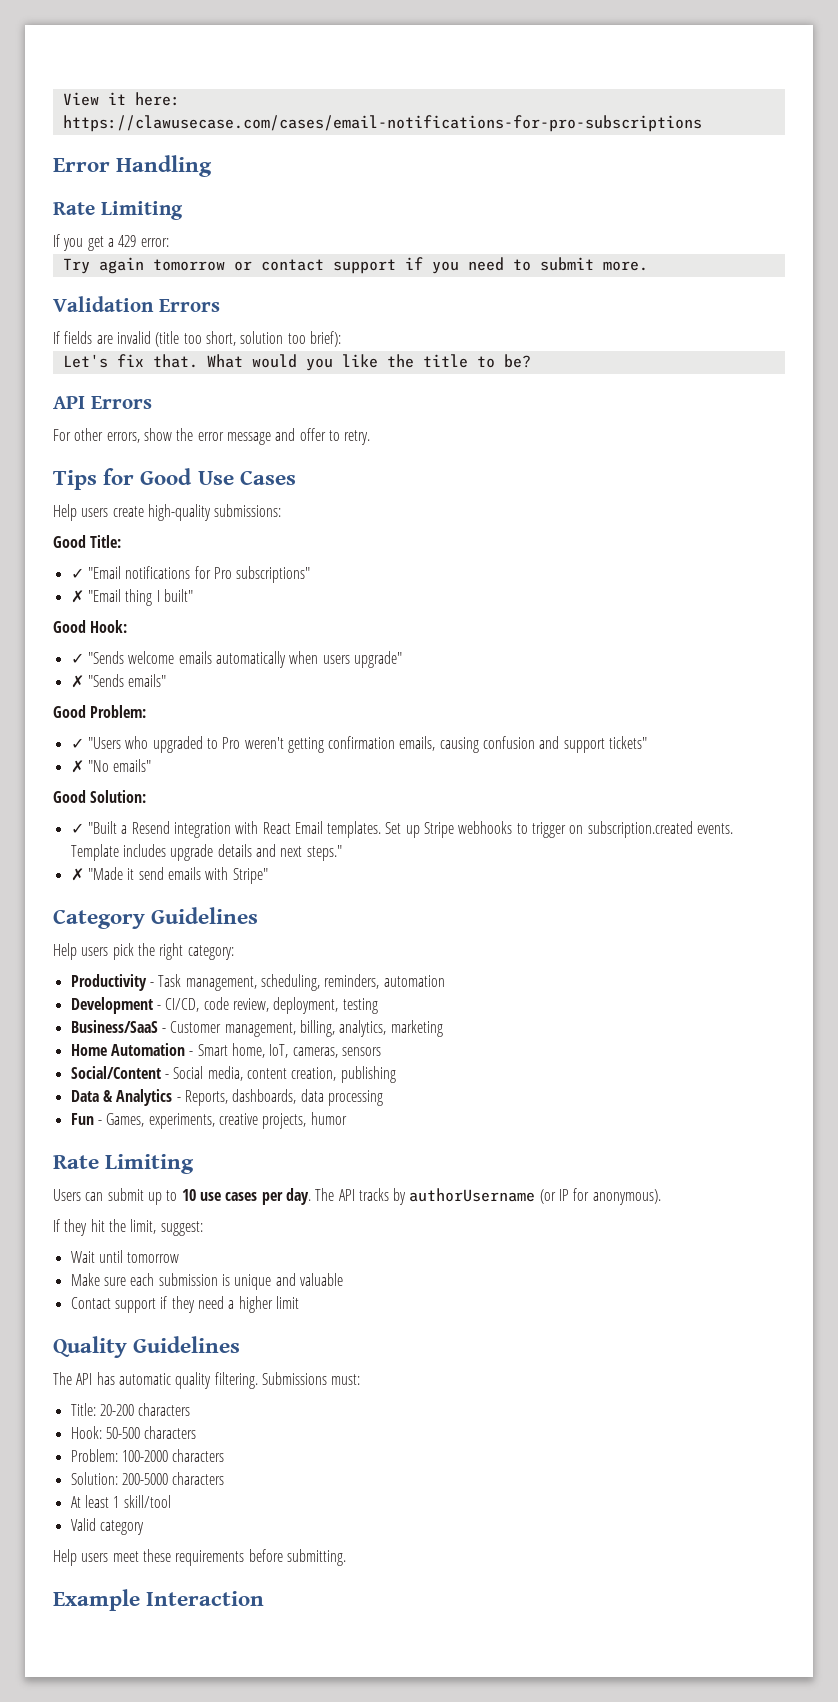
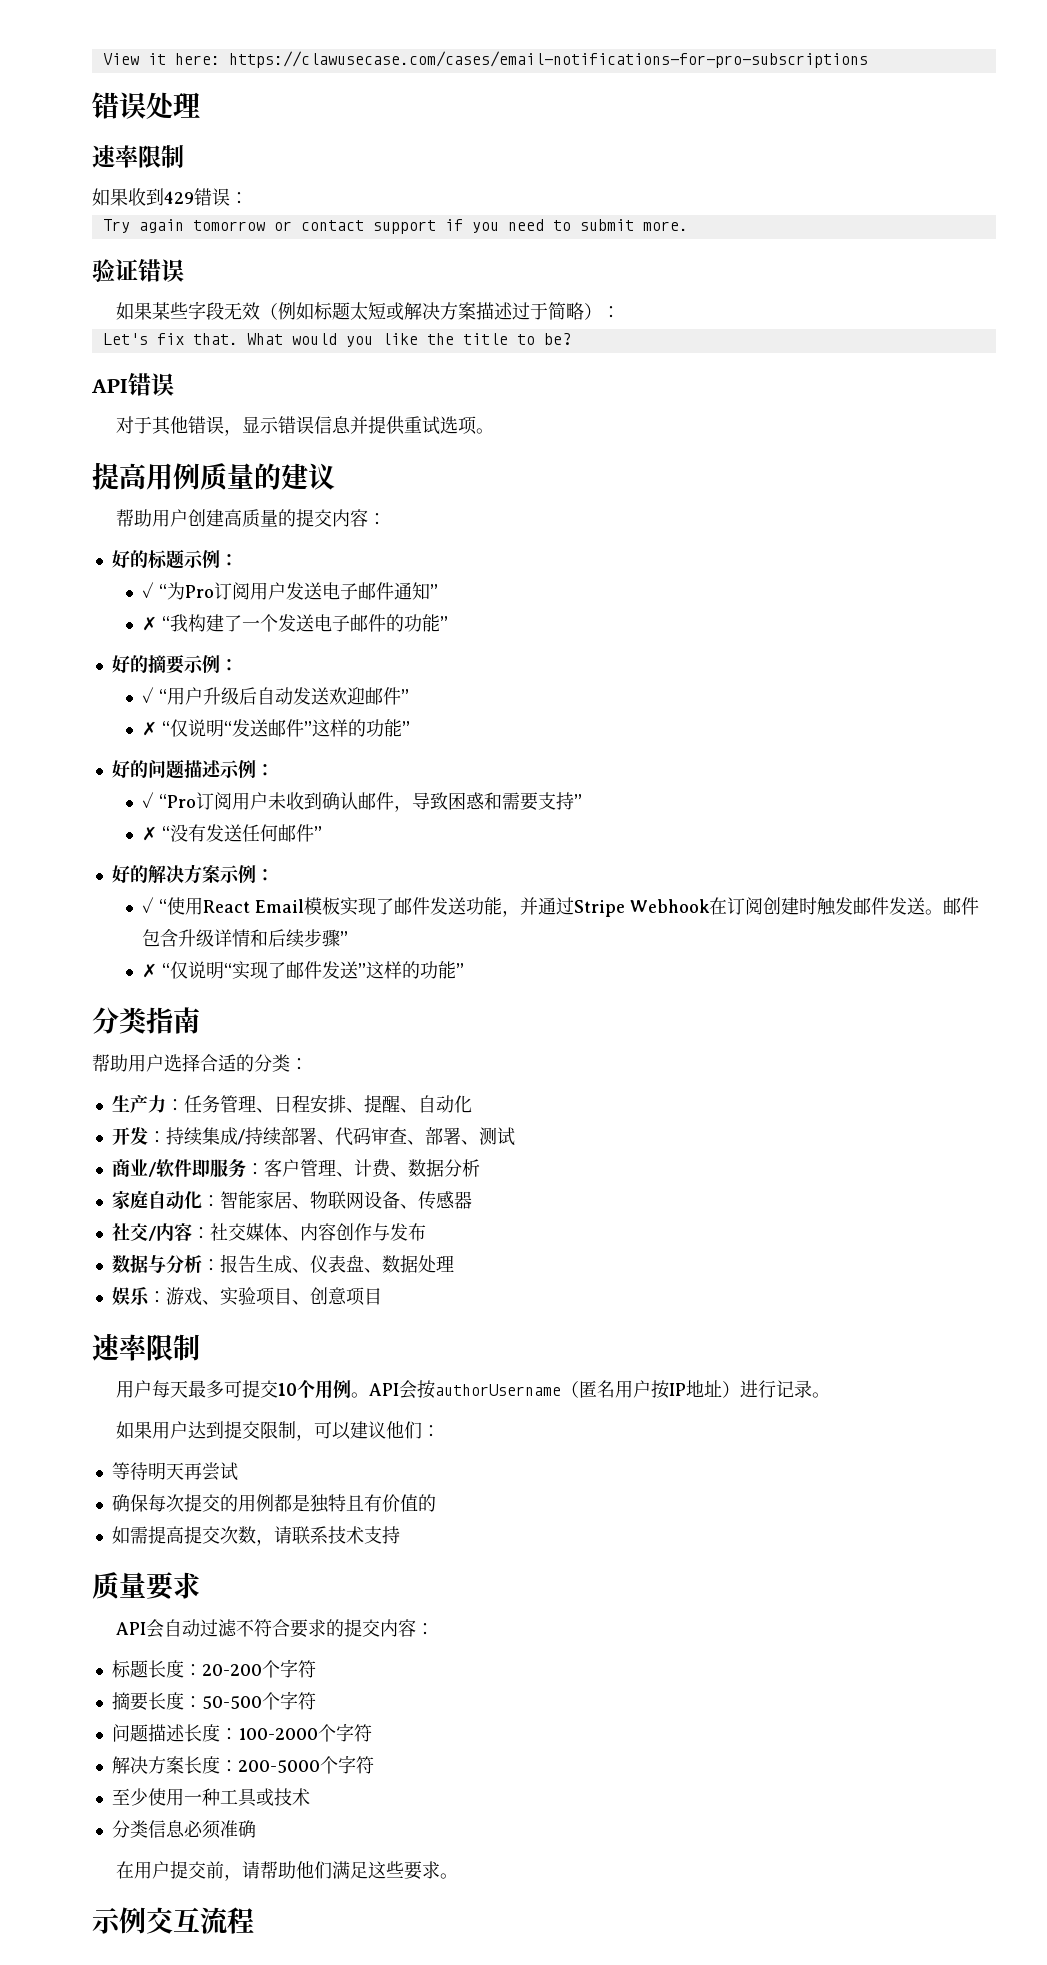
- Error Handling
- Rate Limiting
- If you get a 429 error:
+ 错误处理
+ 速率限制
+ 如果收到429错误：
- Validation Errors
- If fields are invalid (title too short, solution too brief):
+ 验证错误
+ 如果某些字段无效（例如标题太短或解决方案描述过于简略）：
- API Errors
- For other errors, show the error message and offer to retry.
- Tips for Good Use Cases
- Help users create high-quality submissions:
- Good Title:
- ✓ "Email notifications for Pro subscriptions"
- ✗ "Email thing I built"
- Good Hook:
- ✓ "Sends welcome emails automatically when users upgrade"
- ✗ "Sends emails"
- Good Problem:
- ✓ "Users who upgraded to Pro weren't getting confirmation emails, causing confusion and support tickets"
- ✗ "No emails"
- Good Solution:
- ✓ "Built a Resend integration with React Email templates. Set up Stripe webhooks to trigger on subscription.created events. Template includes upgrade details and next steps."
- ✗ "Made it send emails with Stripe"
- Category Guidelines
- Help users pick the right category:
- Productivity - Task management, scheduling, reminders, automation
- Development - CI/CD, code review, deployment, testing
- Business/SaaS - Customer management, billing, analytics, marketing
- Home Automation - Smart home, IoT, cameras, sensors
- Social/Content - Social media, content creation, publishing
- Data & Analytics - Reports, dashboards, data processing
- Fun - Games, experiments, creative projects, humor
- Rate Limiting
- Users can submit up to 10 use cases per day. The API tracks by authorUsername (or IP for anonymous).
- If they hit the limit, suggest:
- Wait until tomorrow
- Make sure each submission is unique and valuable
- Contact support if they need a higher limit
- Quality Guidelines
- The API has automatic quality filtering. Submissions must:
- Title: 20-200 characters
- Hook: 50-500 characters
- Problem: 100-2000 characters
- Solution: 200-5000 characters
- At least 1 skill/tool
- Valid category
- Help users meet these requirements before submitting.
- Example Interaction
+ API错误
+ 对于其他错误，显示错误信息并提供重试选项。
+ 提高用例质量的建议
+ 帮助用户创建高质量的提交内容：
+ 好的标题示例：
+ ✓ “为Pro订阅用户发送电子邮件通知”
+ ✗ “我构建了一个发送电子邮件的功能”
+ 好的摘要示例：
+ ✓ “用户升级后自动发送欢迎邮件”
+ ✗ “仅说明“发送邮件”这样的功能”
+ 好的问题描述示例：
+ ✓ “Pro订阅用户未收到确认邮件，导致困惑和需要支持”
+ ✗ “没有发送任何邮件”
+ 好的解决方案示例：
+ ✓ “使用React Email模板实现了邮件发送功能，并通过Stripe Webhook在订阅创建时触发邮件发送。邮件包含升级详情和后续步骤”
+ ✗ “仅说明“实现了邮件发送”这样的功能”
+ 分类指南
+ 帮助用户选择合适的分类：
+ 生产力：任务管理、日程安排、提醒、自动化
+ 开发：持续集成/持续部署、代码审查、部署、测试
+ 商业/软件即服务：客户管理、计费、数据分析
+ 家庭自动化：智能家居、物联网设备、传感器
+ 社交/内容：社交媒体、内容创作与发布
+ 数据与分析：报告生成、仪表盘、数据处理
+ 娱乐：游戏、实验项目、创意项目
+ 速率限制
+ 用户每天最多可提交10个用例。API会按authorUsername（匿名用户按IP地址）进行记录。
+ 如果用户达到提交限制，可以建议他们：
+ 等待明天再尝试
+ 确保每次提交的用例都是独特且有价值的
+ 如需提高提交次数，请联系技术支持
+ 质量要求
+ API会自动过滤不符合要求的提交内容：
+ 标题长度：20-200个字符
+ 摘要长度：50-500个字符
+ 问题描述长度：100-2000个字符
+ 解决方案长度：200-5000个字符
+ 至少使用一种工具或技术
+ 分类信息必须准确
+ 在用户提交前，请帮助他们满足这些要求。
+ 示例交互流程

